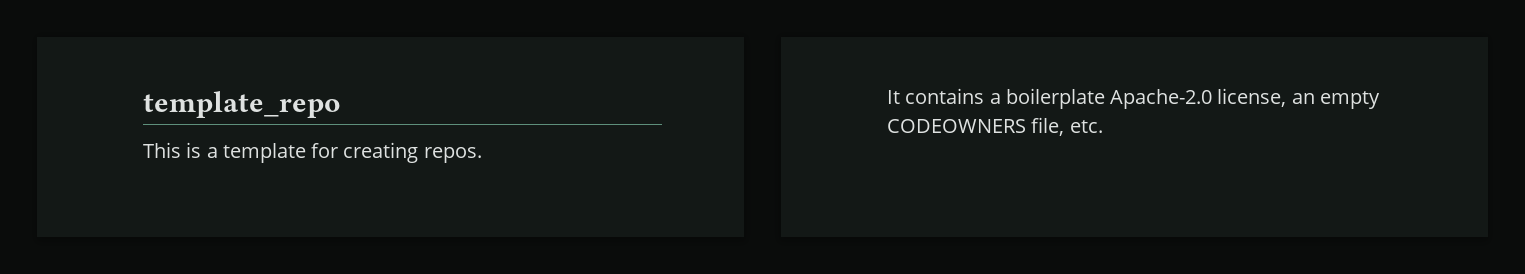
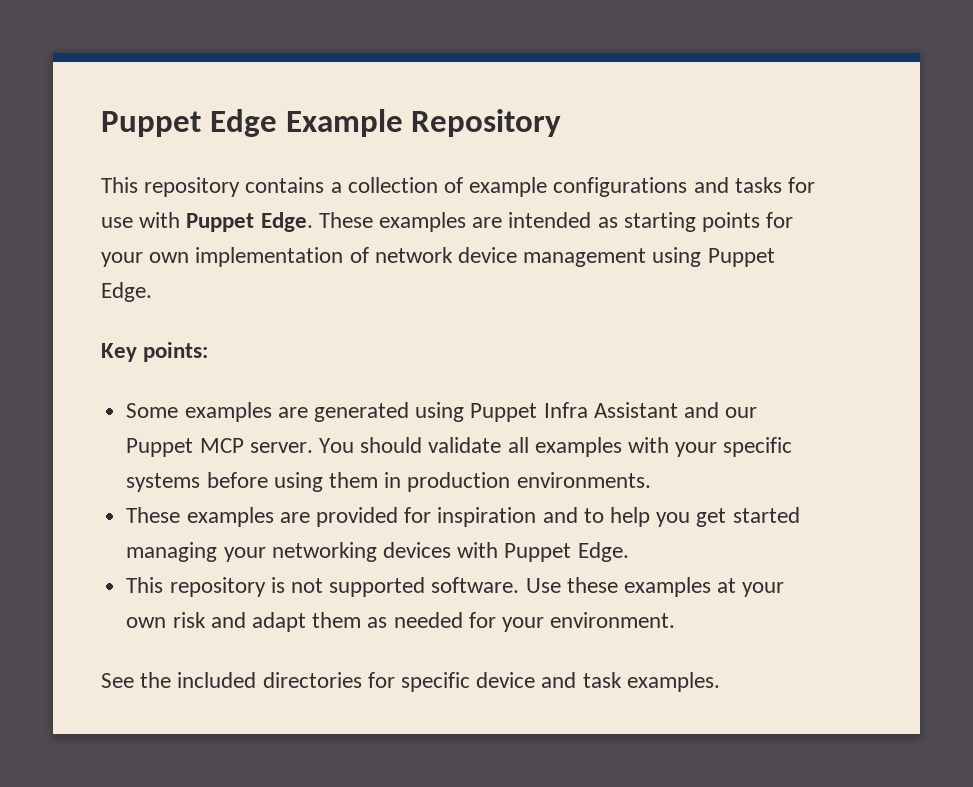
- template_repo
- This is a template for creating repos.
- It contains a boilerplate Apache-2.0 license, an empty CODEOWNERS file, etc.
+ Puppet Edge Example Repository
+ This repository contains a collection of example configurations and tasks for use with Puppet Edge. These examples are intended as starting points for your own implementation of network device management using Puppet Edge.
+ Key points:
+ Some examples are generated using Puppet Infra Assistant and our Puppet MCP server. You should validate all examples with your specific systems before using them in production environments.
+ These examples are provided for inspiration and to help you get started managing your networking devices with Puppet Edge.
+ This repository is not supported software. Use these examples at your own risk and adapt them as needed for your environment.
+ See the included directories for specific device and task examples.

